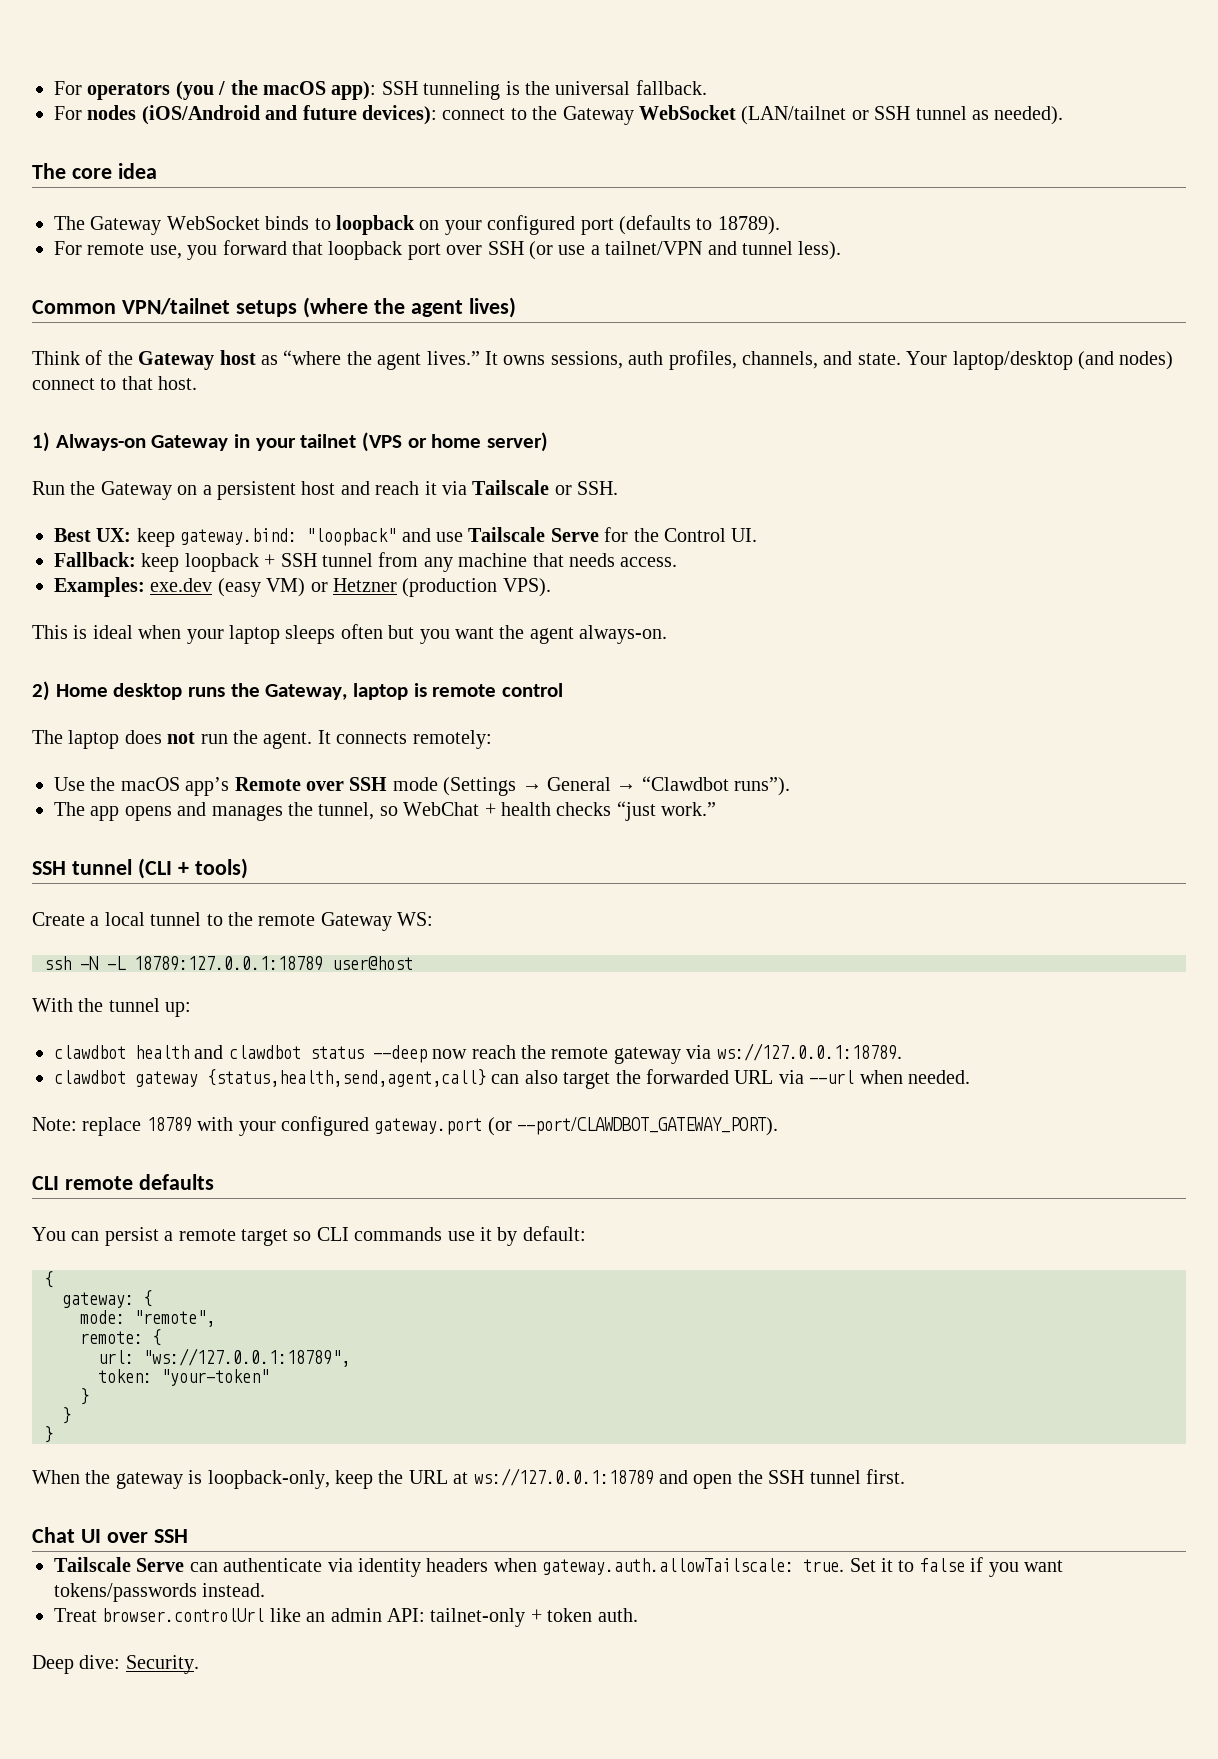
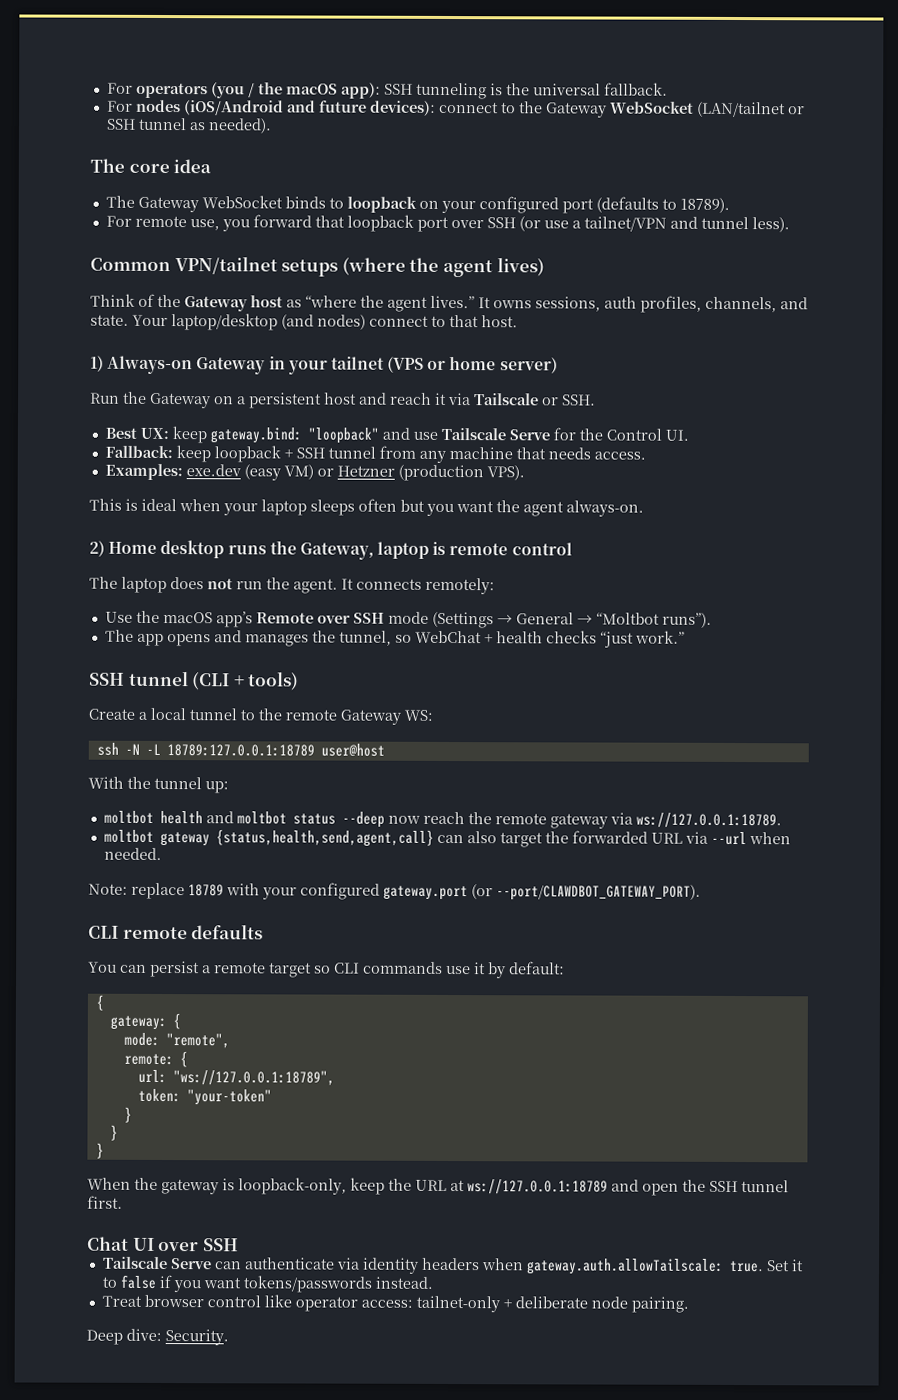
- Use the macOS app’s Remote over SSH mode (Settings → General → “Clawdbot runs”).
+ Use the macOS app’s Remote over SSH mode (Settings → General → “Moltbot runs”).
- clawdbot health and clawdbot status --deep now reach the remote gateway via ws://127.0.0.1:18789.
+ moltbot health and moltbot status --deep now reach the remote gateway via ws://127.0.0.1:18789.
- clawdbot gateway {status,health,send,agent,call} can also target the forwarded URL via --url when needed.
+ moltbot gateway {status,health,send,agent,call} can also target the forwarded URL via --url when needed.
- Treat browser.controlUrl like an admin API: tailnet-only + token auth.
+ Treat browser control like operator access: tailnet-only + deliberate node pairing.

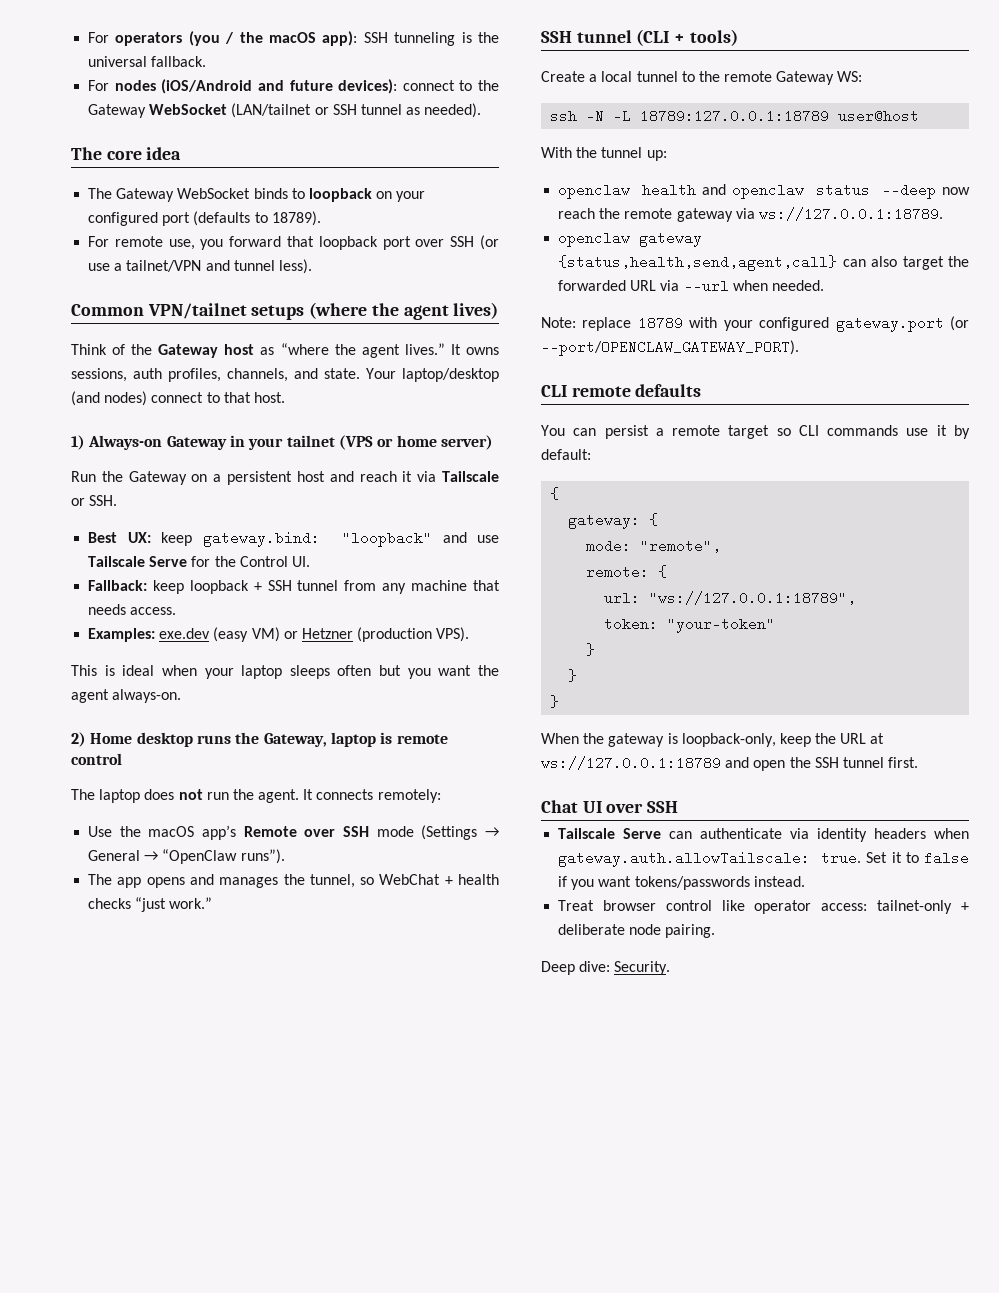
- Use the macOS app’s Remote over SSH mode (Settings → General → “Moltbot runs”).
+ Use the macOS app’s Remote over SSH mode (Settings → General → “OpenClaw runs”).
- moltbot health and moltbot status --deep now reach the remote gateway via ws://127.0.0.1:18789.
+ openclaw health and openclaw status --deep now reach the remote gateway via ws://127.0.0.1:18789.
- moltbot gateway {status,health,send,agent,call} can also target the forwarded URL via --url when needed.
+ openclaw gateway {status,health,send,agent,call} can also target the forwarded URL via --url when needed.
- Note: replace 18789 with your configured gateway.port (or --port/CLAWDBOT_GATEWAY_PORT).
+ Note: replace 18789 with your configured gateway.port (or --port/OPENCLAW_GATEWAY_PORT).

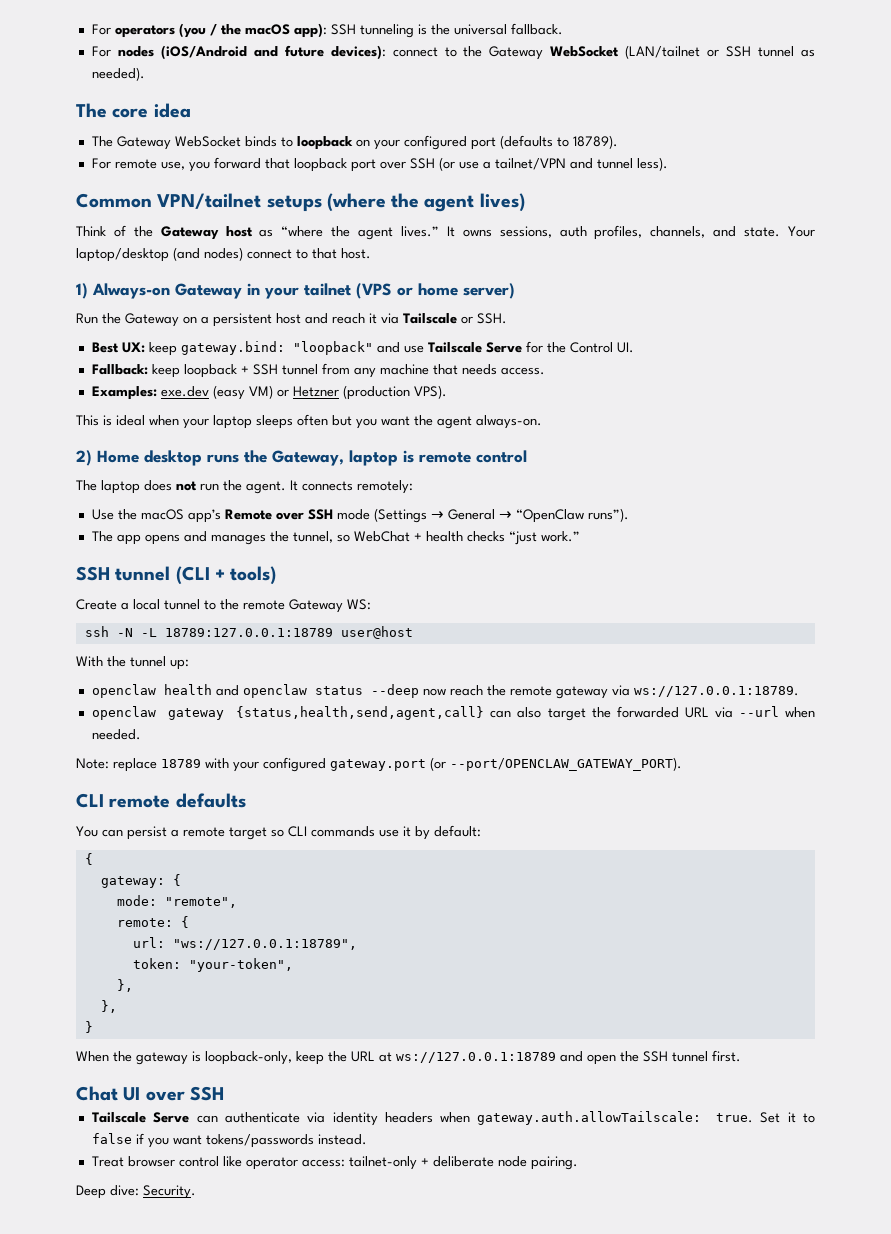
- token: "your-token"
- }
- }
+ token: "your-token",
+ },
+ },

